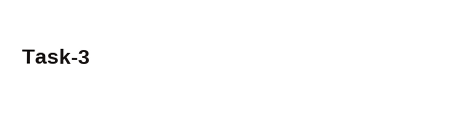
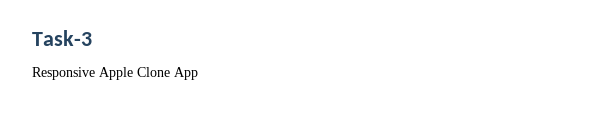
+ Responsive Apple Clone App

